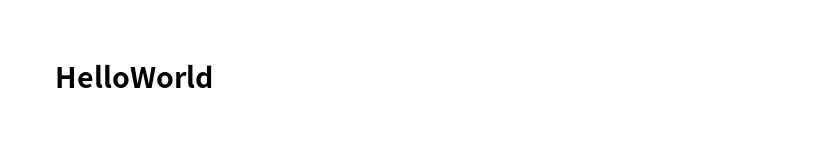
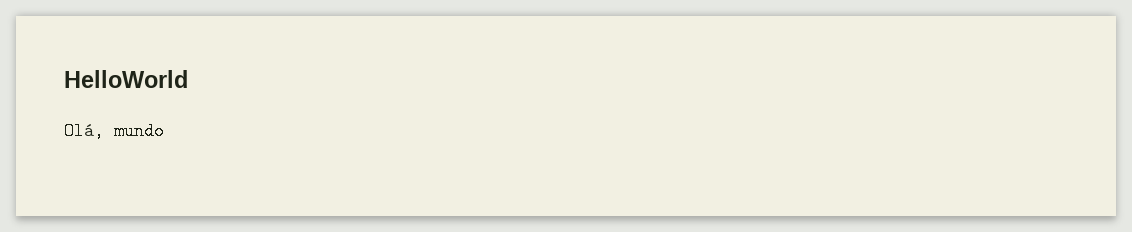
+ Olá, mundo

